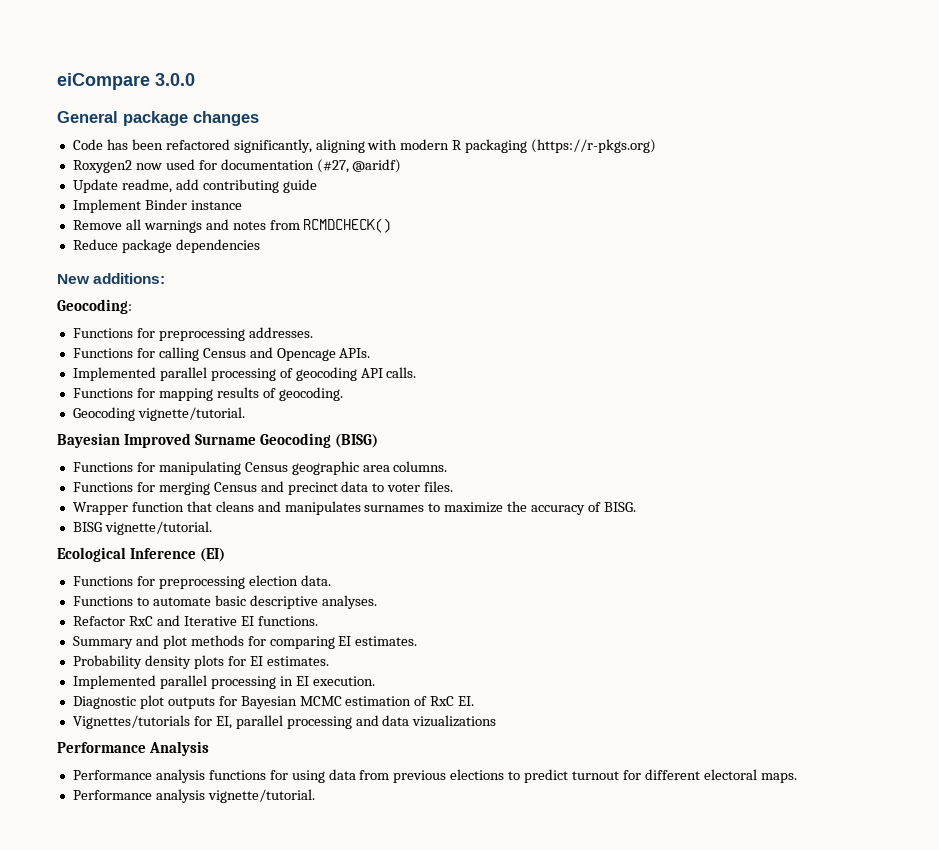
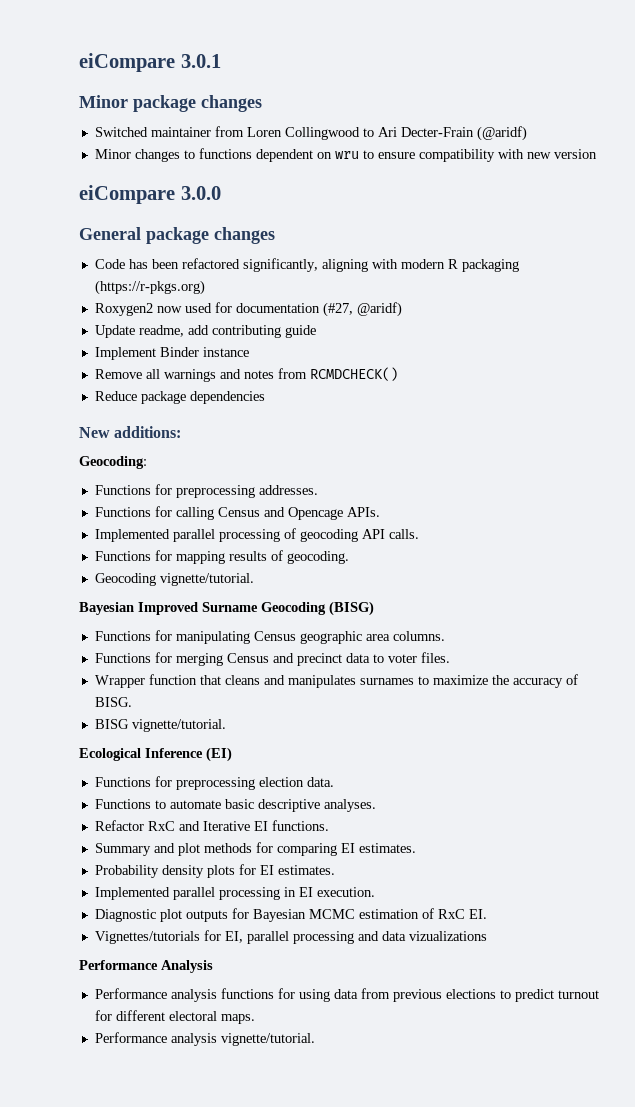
+ eiCompare 3.0.1
+ Minor package changes
+ Switched maintainer from Loren Collingwood to Ari Decter-Frain (@aridf)
+ Minor changes to functions dependent on wru to ensure compatibility with new version

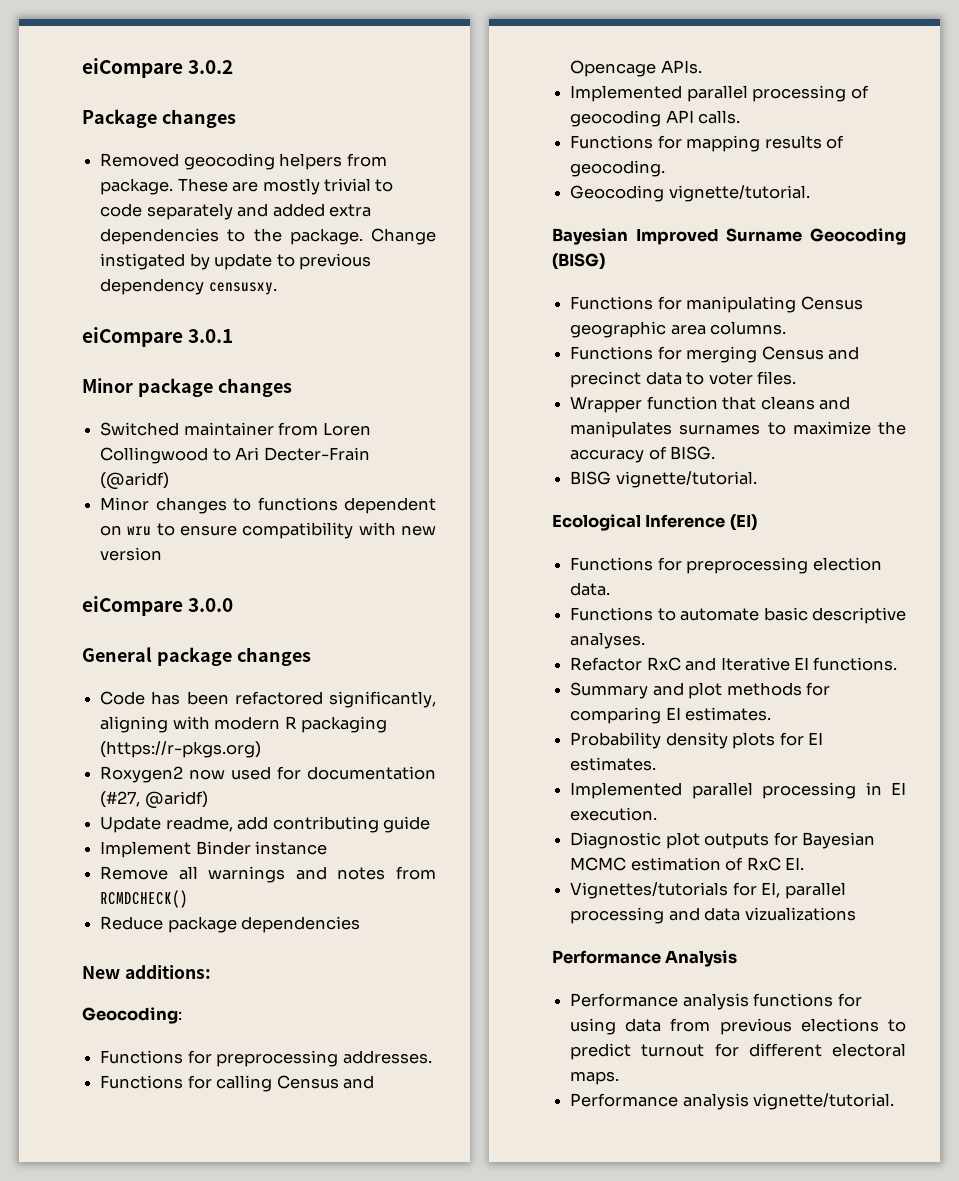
+ eiCompare 3.0.2
+ Package changes
+ Removed geocoding helpers from package. These are mostly trivial to code separately and added extra dependencies to the package. Change instigated by update to previous dependency censusxy.

